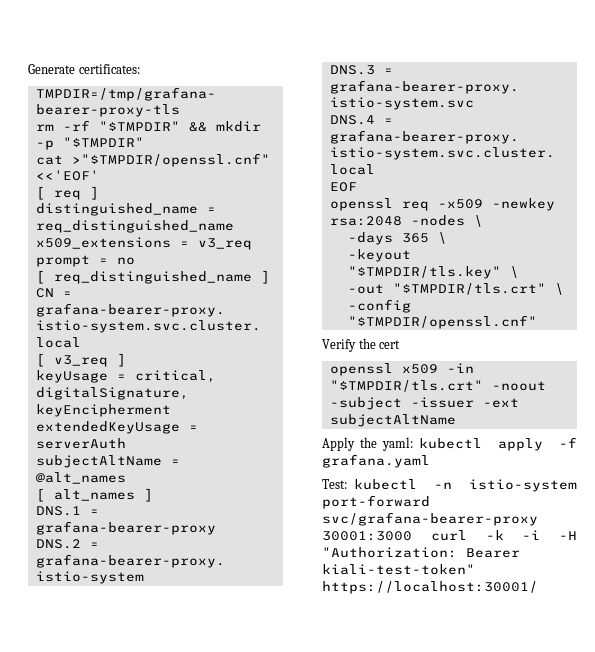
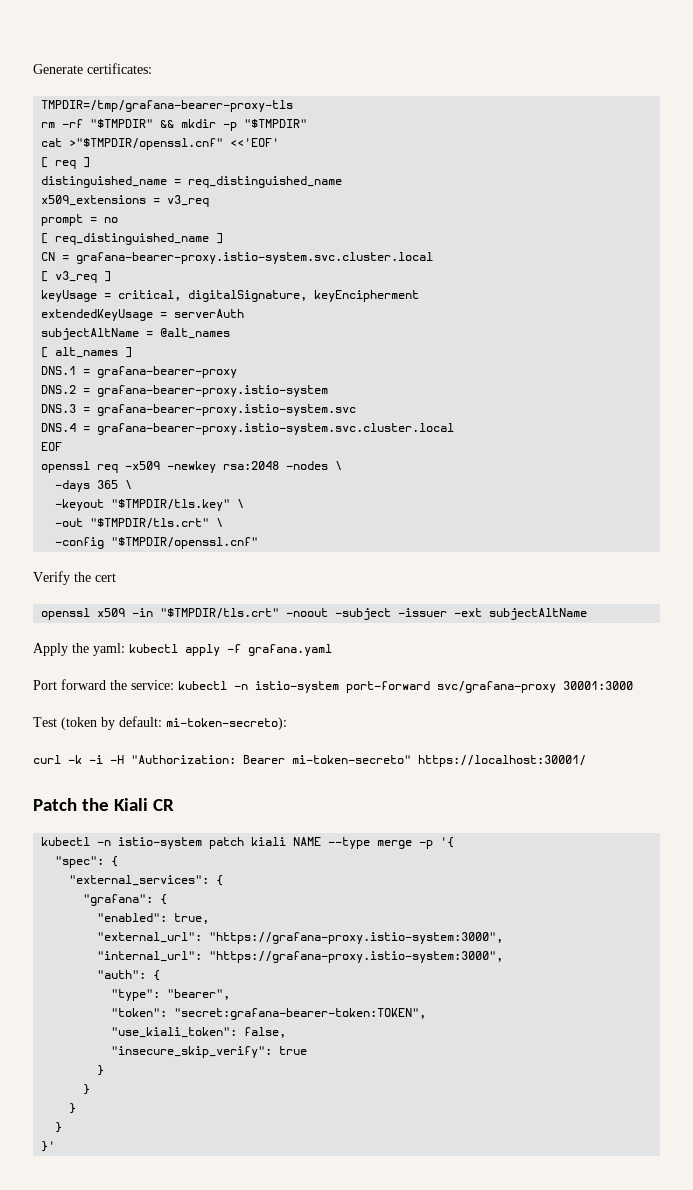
- Test: kubectl -n istio-system port-forward svc/grafana-bearer-proxy 30001:3000 curl -k -i -H "Authorization: Bearer kiali-test-token" https://localhost:30001/
+ Port forward the service: kubectl -n istio-system port-forward svc/grafana-proxy 30001:3000
+ Test (token by default: mi-token-secreto):
+ curl -k -i -H "Authorization: Bearer mi-token-secreto" https://localhost:30001/
+ Patch the Kiali CR
+ kubectl -n istio-system patch kiali NAME --type merge -p '{
+ "spec": {
+ "external_services": {
+ "grafana": {
+ "enabled": true,
+ "external_url": "https://grafana-proxy.istio-system:3000",
+ "internal_url": "https://grafana-proxy.istio-system:3000",
+ "auth": {
+ "type": "bearer",
+ "token": "secret:grafana-bearer-token:TOKEN",
+ "use_kiali_token": false,
+ "insecure_skip_verify": true
+ }
+ }
+ }
+ }
+ }'

